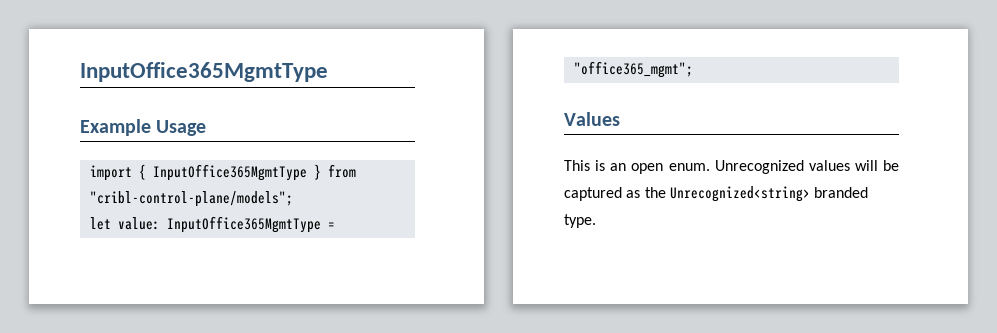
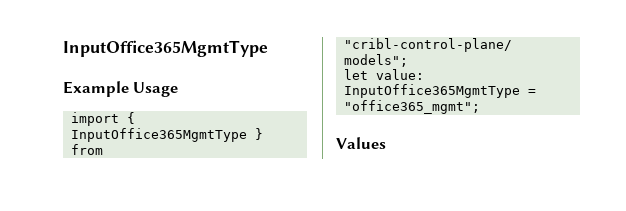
- This is an open enum. Unrecognized values will be captured as the Unrecognized<string> branded type.

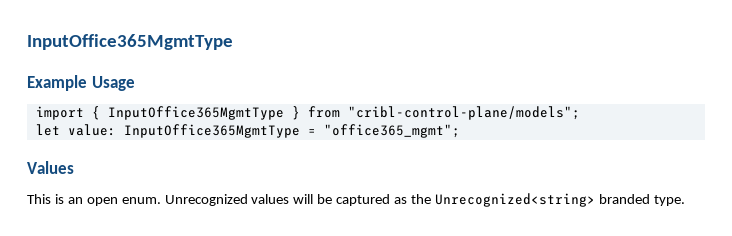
+ This is an open enum. Unrecognized values will be captured as the Unrecognized<string> branded type.

